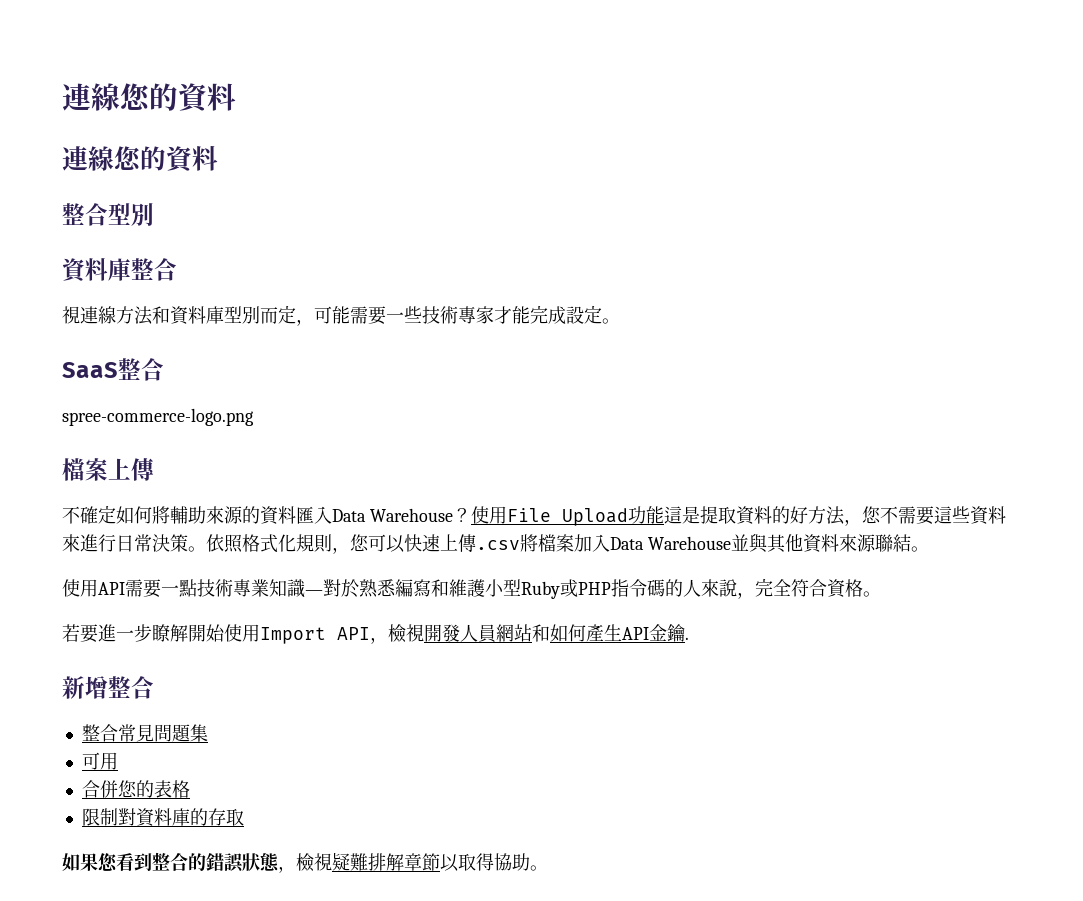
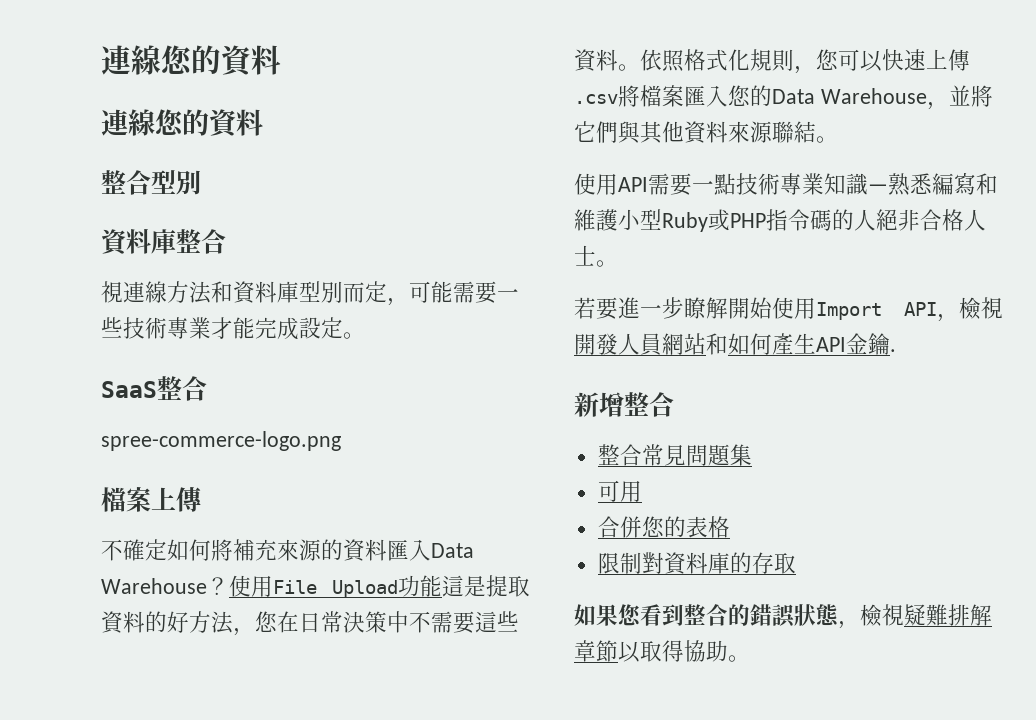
- 視連線方法和資料庫型別而定，可能需要一些技術專家才能完成設定。
+ 視連線方法和資料庫型別而定，可能需要一些技術專業才能完成設定。
- 不確定如何將輔助來源的資料匯入Data Warehouse？
+ 不確定如何將補充來源的資料匯入Data Warehouse？
- 使用File Upload功能這是提取資料的好方法，您不需要這些資料來進行日常決策。
+ 使用File Upload功能這是提取資料的好方法，您在日常決策中不需要這些資料。
- 依照格式化規則，您可以快速上傳.csv將檔案加入Data Warehouse並與其他資料來源聯結。
+ 依照格式化規則，您可以快速上傳.csv將檔案匯入您的Data Warehouse，並將它們與其他資料來源聯結。
- 使用API需要一點技術專業知識—對於熟悉編寫和維護小型Ruby或PHP指令碼的人來說，完全符合資格。
+ 使用API需要一點技術專業知識—熟悉編寫和維護小型Ruby或PHP指令碼的人絕非合格人士。

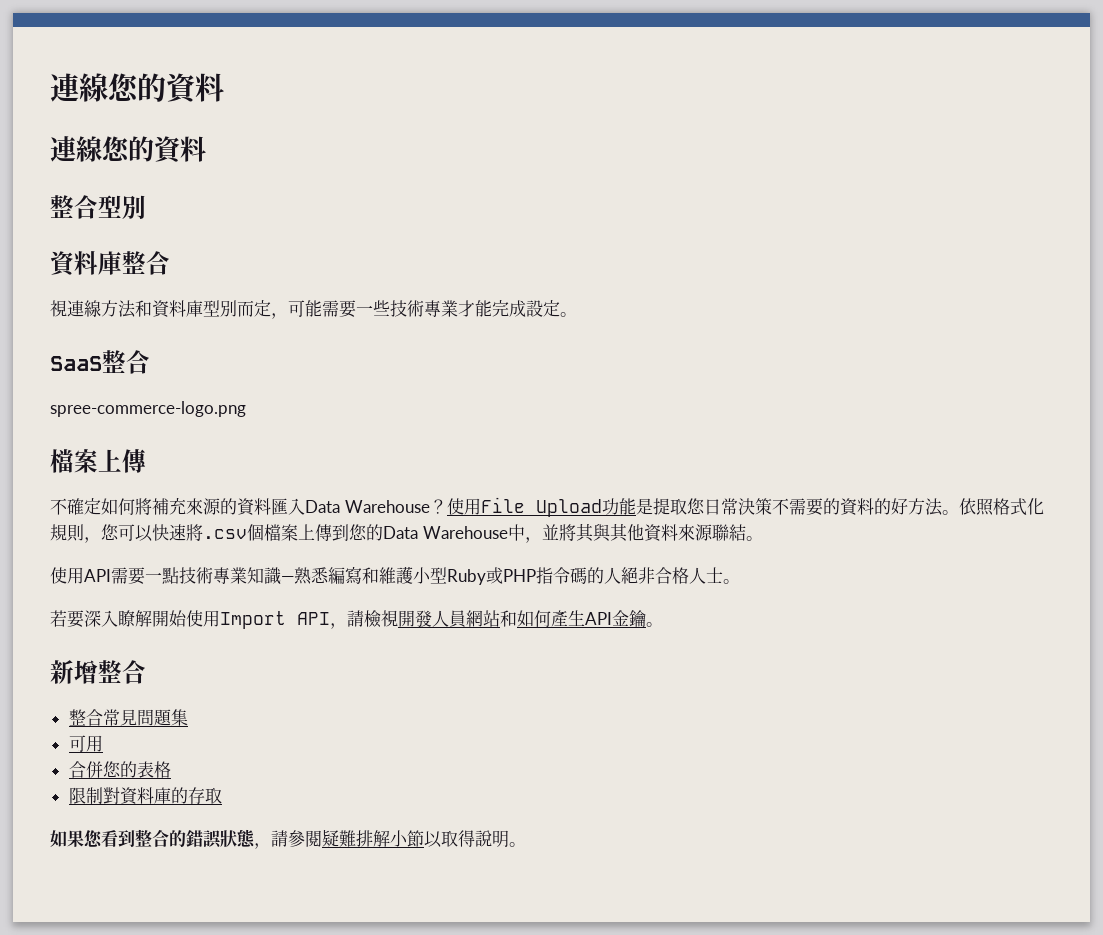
- 使用File Upload功能這是提取資料的好方法，您在日常決策中不需要這些資料。
+ 使用File Upload功能是提取您日常決策不需要的資料的好方法。
- 依照格式化規則，您可以快速上傳.csv將檔案匯入您的Data Warehouse，並將它們與其他資料來源聯結。
+ 依照格式化規則，您可以快速將.csv個檔案上傳到您的Data Warehouse中，並將其與其他資料來源聯結。
- 若要進一步瞭解開始使用Import API，檢視開發人員網站和如何產生API金鑰.
+ 若要深入瞭解開始使用Import API，請檢視開發人員網站和如何產生API金鑰。
- 如果您看到整合的錯誤狀態，檢視疑難排解章節以取得協助。
+ 如果您看到整合的錯誤狀態，請參閱疑難排解小節以取得說明。

